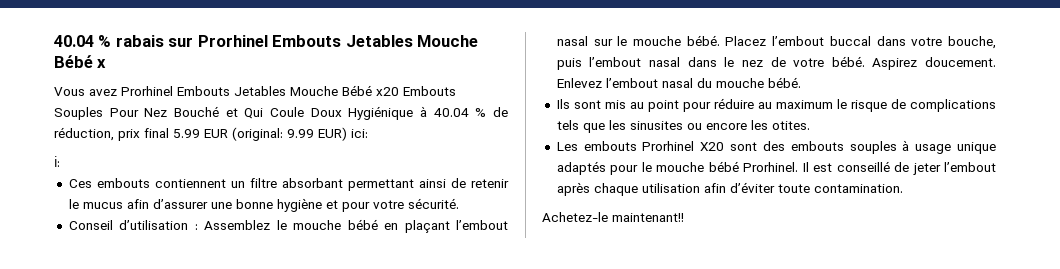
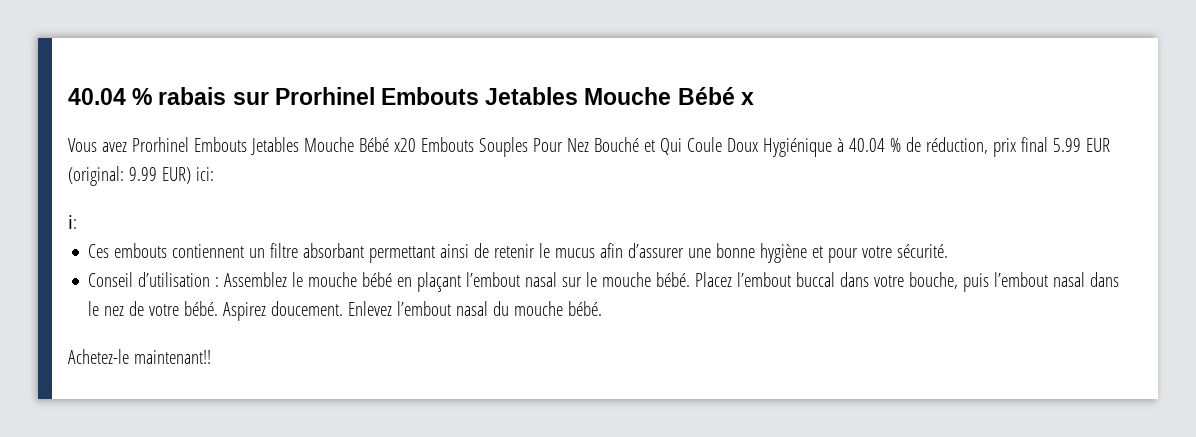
- Ils sont mis au point pour réduire au maximum le risque de complications tels que les sinusites ou encore les otites.
- Les embouts Prorhinel X20 sont des embouts souples à usage unique adaptés pour le mouche bébé Prorhinel. Il est conseillé de jeter l’embout après chaque utilisation afin d’éviter toute contamination.

